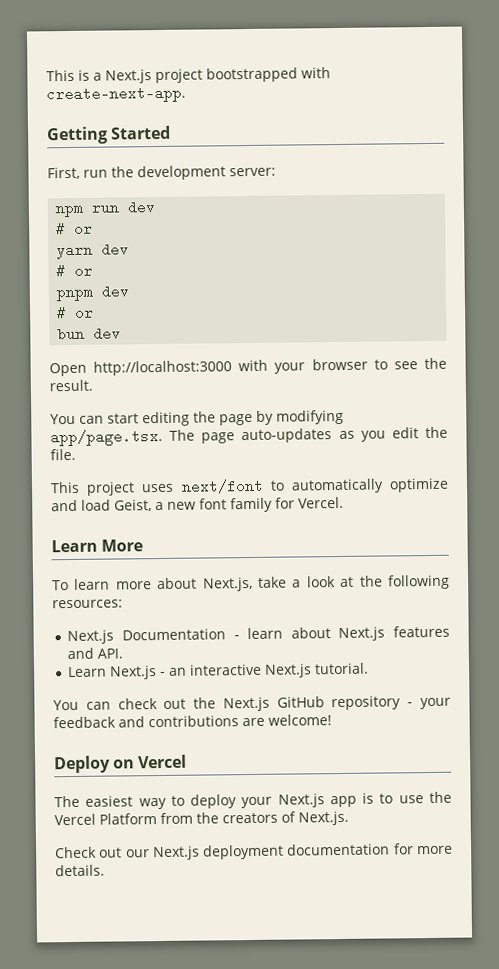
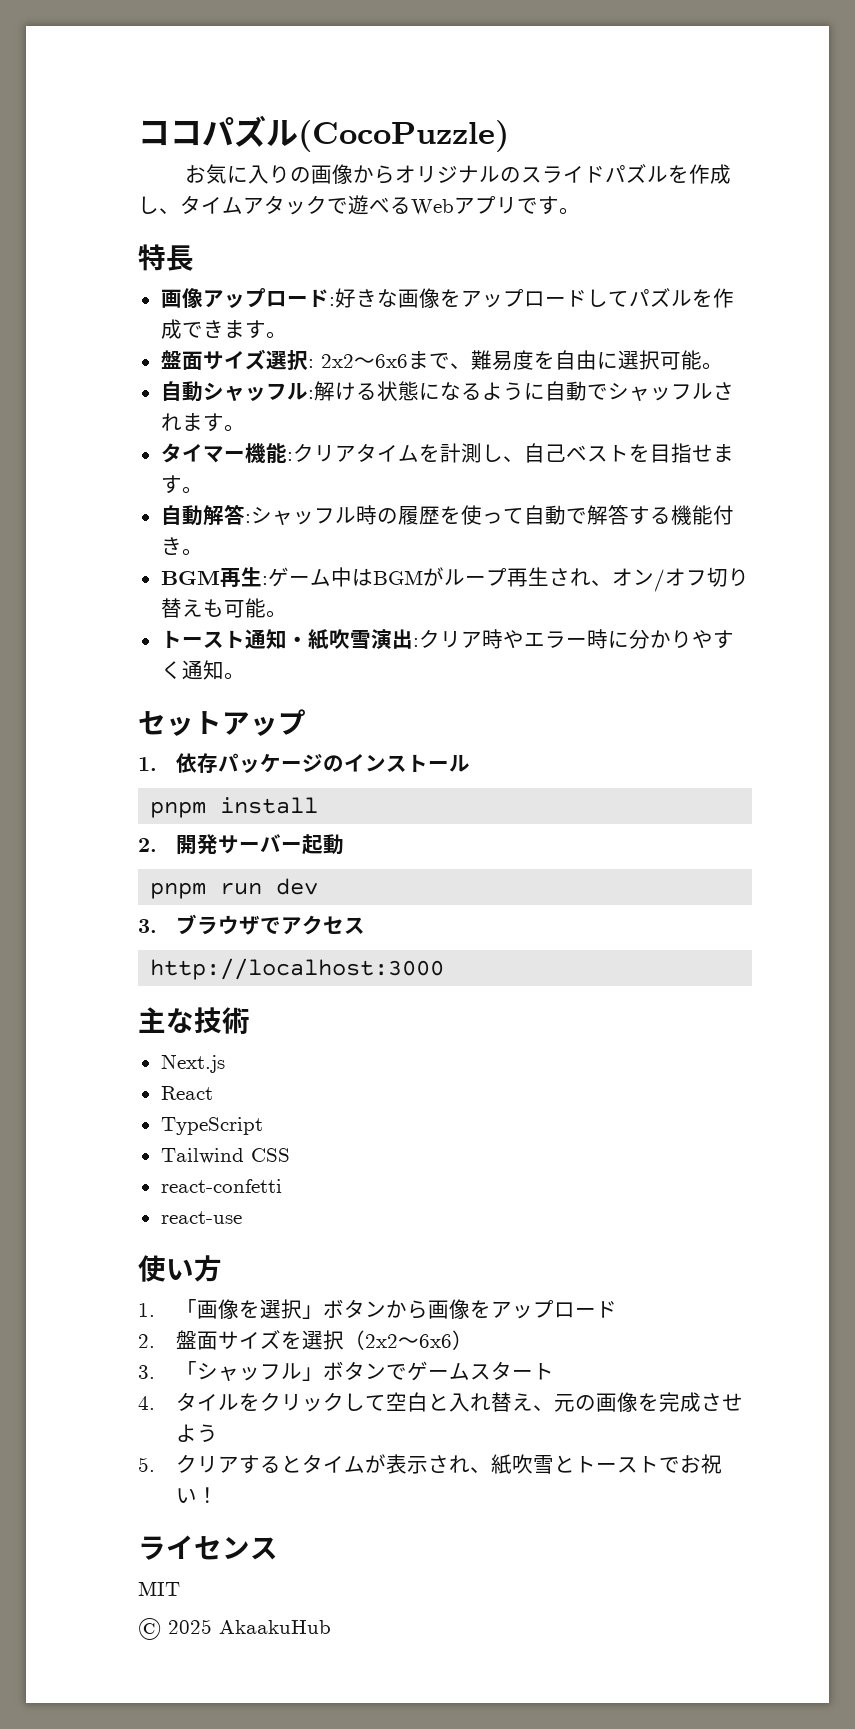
- This is a Next.js project bootstrapped with create-next-app.
- Getting Started
- First, run the development server:
- npm run dev
- # or
- yarn dev
- # or
- pnpm dev
- # or
- bun dev
- Open http://localhost:3000 with your browser to see the result.
- You can start editing the page by modifying app/page.tsx. The page auto-updates as you edit the file.
- This project uses next/font to automatically optimize and load Geist, a new font family for Vercel.
- Learn More
- To learn more about Next.js, take a look at the following resources:
- Next.js Documentation - learn about Next.js features and API.
- Learn Next.js - an interactive Next.js tutorial.
- You can check out the Next.js GitHub repository - your feedback and contributions are welcome!
- Deploy on Vercel
- The easiest way to deploy your Next.js app is to use the Vercel Platform from the creators of Next.js.
- Check out our Next.js deployment documentation for more details.
+ ココパズル(CocoPuzzle)
+ お気に入りの画像からオリジナルのスライドパズルを作成し、タイムアタックで遊べるWebアプリです。
+ 特長
+ 画像アップロード:好きな画像をアップロードしてパズルを作成できます。
+ 盤面サイズ選択: 2x2〜6x6まで、難易度を自由に選択可能。
+ 自動シャッフル:解ける状態になるように自動でシャッフルされます。
+ タイマー機能:クリアタイムを計測し、自己ベストを目指せます。
+ 自動解答:シャッフル時の履歴を使って自動で解答する機能付き。
+ BGM再生:ゲーム中はBGMがループ再生され、オン/オフ切り替えも可能。
+ トースト通知・紙吹雪演出:クリア時やエラー時に分かりやすく通知。
+ セットアップ
+ 1.依存パッケージのインストール
+ pnpm install
+ 2.開発サーバー起動
+ pnpm run dev
+ 3.ブラウザでアクセス
+ http://localhost:3000
+ 主な技術
+ Next.js
+ React
+ TypeScript
+ Tailwind CSS
+ react-confetti
+ react-use
+ 使い方
+ 1.「画像を選択」ボタンから画像をアップロード
+ 2.盤面サイズを選択（2x2〜6x6）
+ 3.「シャッフル」ボタンでゲームスタート
+ 4.タイルをクリックして空白と入れ替え、元の画像を完成させよう
+ 5.クリアするとタイムが表示され、紙吹雪とトーストでお祝い！
+ ライセンス
+ MIT
+ © 2025 AkaakuHub

